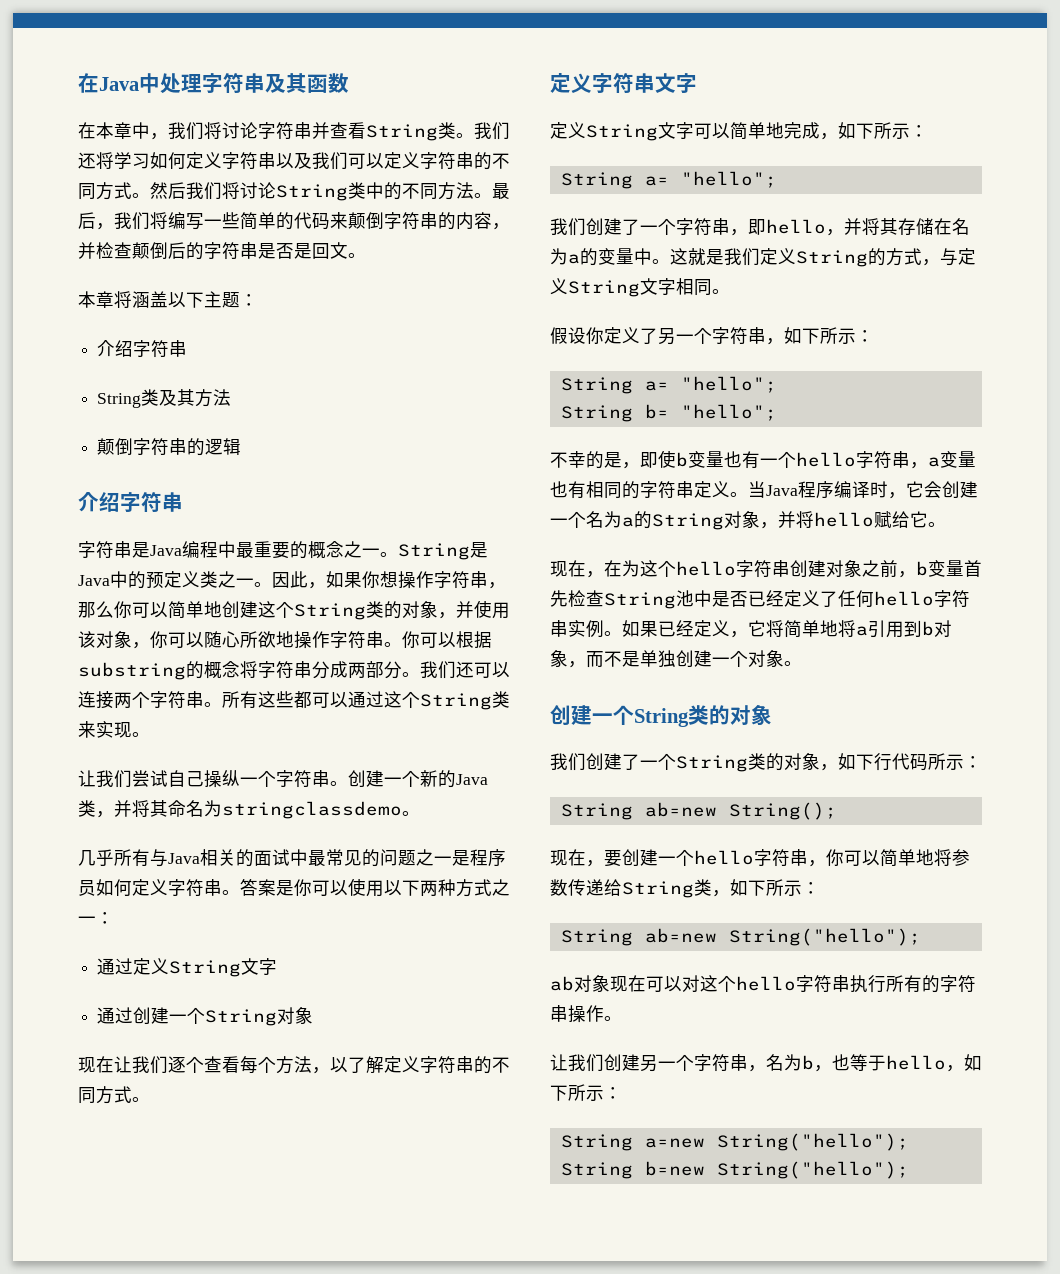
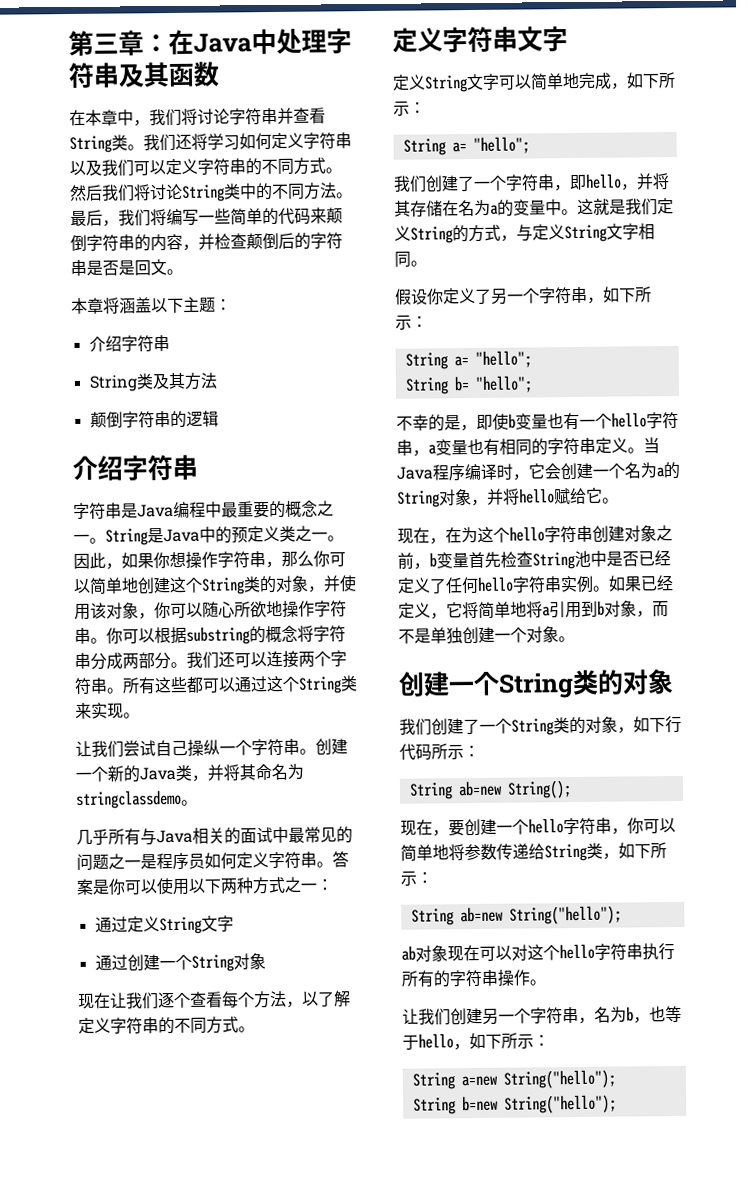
- 在Java中处理字符串及其函数
+ 第三章：在Java中处理字符串及其函数

